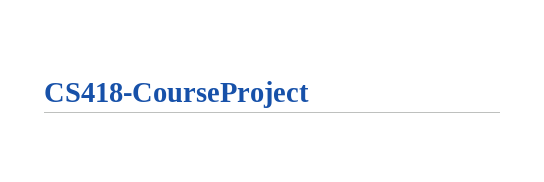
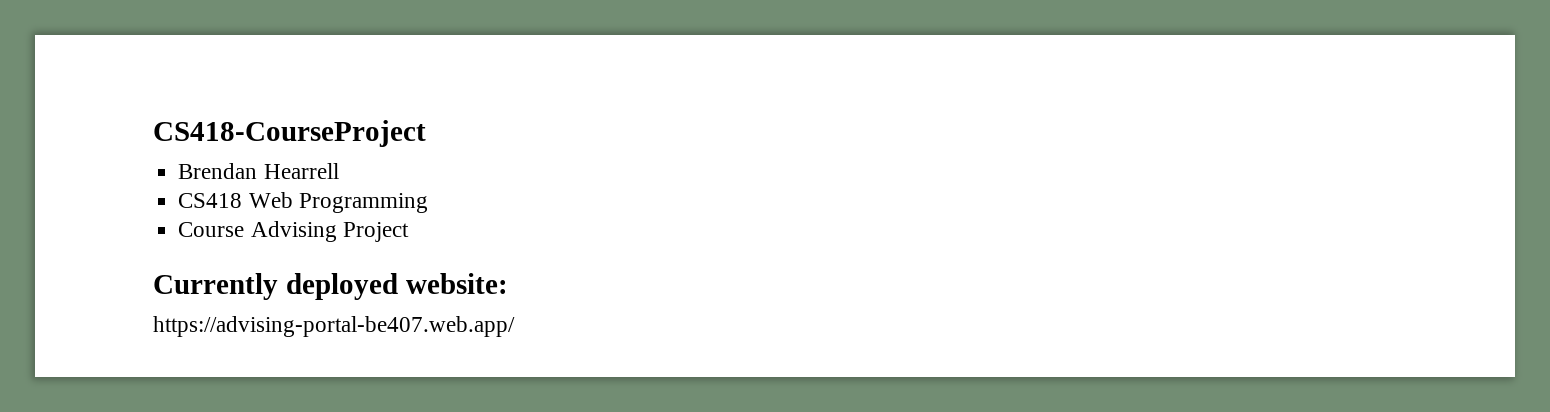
+ Brendan Hearrell
+ CS418 Web Programming
+ Course Advising Project
+ Currently deployed website:
+ https://advising-portal-be407.web.app/

